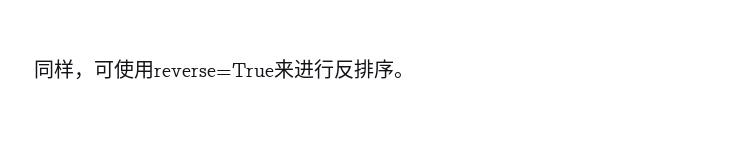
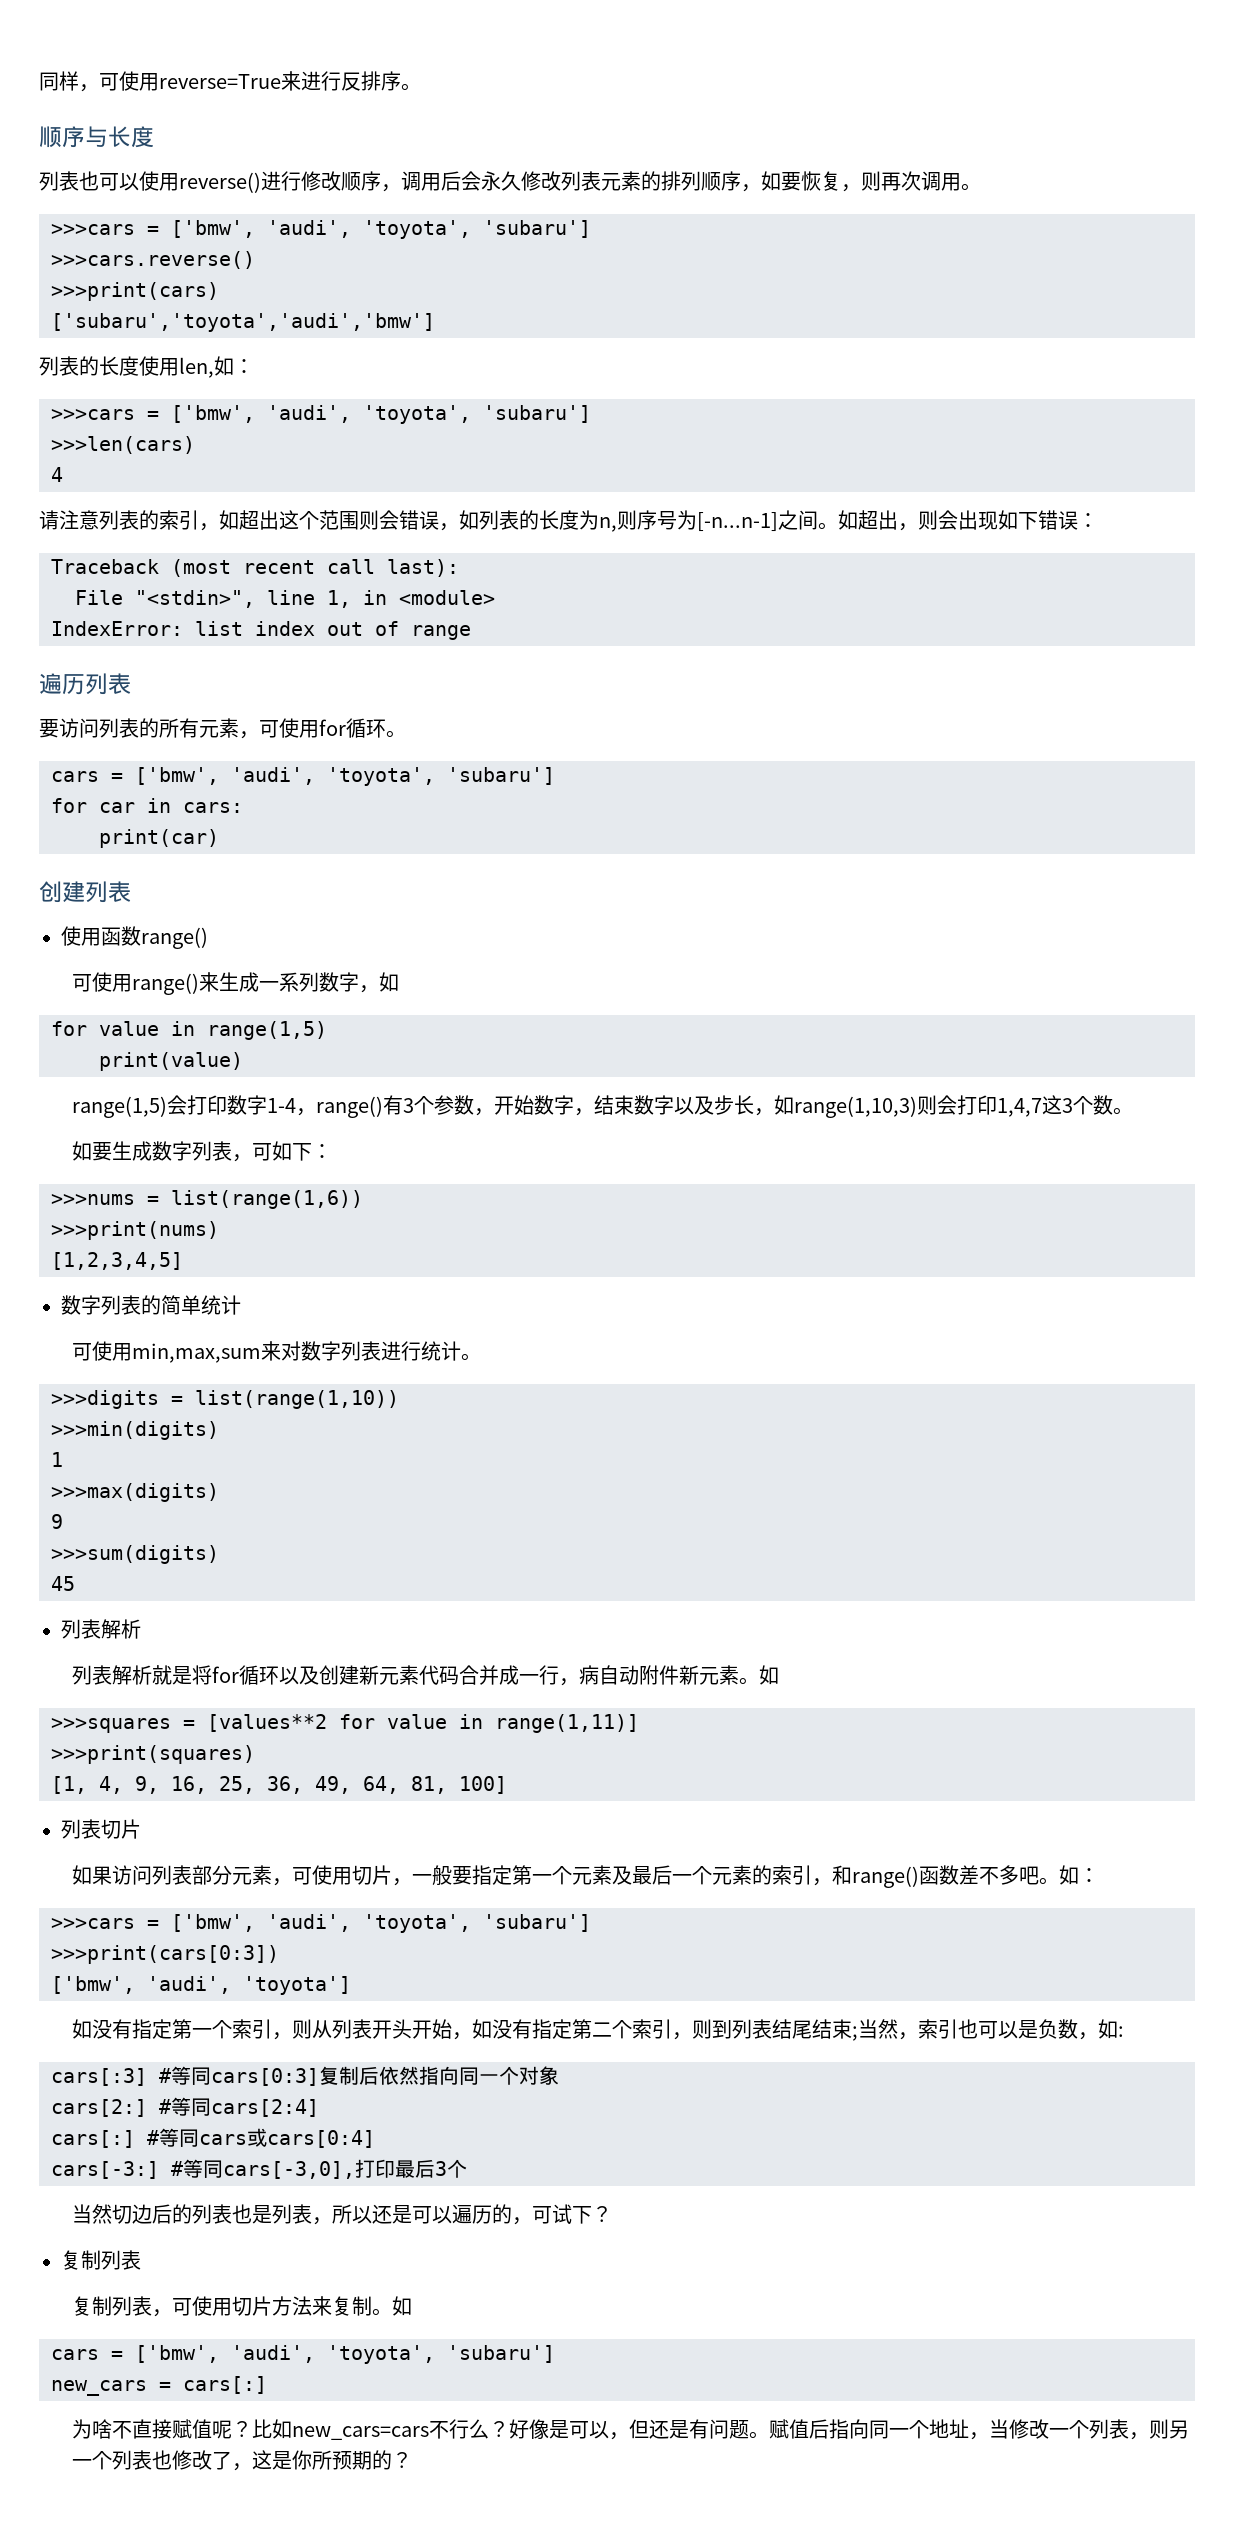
+ 顺序与长度
+ 列表也可以使用reverse()进行修改顺序，调用后会永久修改列表元素的排列顺序，如要恢复，则再次调用。
+ >>>cars = ['bmw', 'audi', 'toyota', 'subaru']
+ >>>cars.reverse()
+ >>>print(cars)
+ ['subaru','toyota','audi','bmw']
+ 列表的长度使用len,如：
+ >>>cars = ['bmw', 'audi', 'toyota', 'subaru']
+ >>>len(cars)
+ 4
+ 请注意列表的索引，如超出这个范围则会错误，如列表的长度为n,则序号为[-n...n-1]之间。如超出，则会出现如下错误：
+ Traceback (most recent call last):
+ File "<stdin>", line 1, in <module>
+ IndexError: list index out of range
+ 遍历列表
+ 要访问列表的所有元素，可使用for循环。
+ cars = ['bmw', 'audi', 'toyota', 'subaru']
+ for car in cars:
+ print(car)
+ 创建列表
+ 使用函数range()
+ 可使用range()来生成一系列数字，如
+ for value in range(1,5)
+ print(value)
+ range(1,5)会打印数字1-4，range()有3个参数，开始数字，结束数字以及步长，如range(1,10,3)则会打印1,4,7这3个数。
+ 如要生成数字列表，可如下：
+ >>>nums = list(range(1,6))
+ >>>print(nums)
+ [1,2,3,4,5]
+ 数字列表的简单统计
+ 可使用min,max,sum来对数字列表进行统计。
+ >>>digits = list(range(1,10))
+ >>>min(digits)
+ 1
+ >>>max(digits)
+ 9
+ >>>sum(digits)
+ 45
+ 列表解析
+ 列表解析就是将for循环以及创建新元素代码合并成一行，病自动附件新元素。如
+ >>>squares = [values**2 for value in range(1,11)]
+ >>>print(squares)
+ [1, 4, 9, 16, 25, 36, 49, 64, 81, 100]
+ 列表切片
+ 如果访问列表部分元素，可使用切片，一般要指定第一个元素及最后一个元素的索引，和range()函数差不多吧。如：
+ >>>cars = ['bmw', 'audi', 'toyota', 'subaru']
+ >>>print(cars[0:3])
+ ['bmw', 'audi', 'toyota']
+ 如没有指定第一个索引，则从列表开头开始，如没有指定第二个索引，则到列表结尾结束;当然，索引也可以是负数，如:
+ cars[:3] #等同cars[0:3]复制后依然指向同一个对象
+ cars[2:] #等同cars[2:4]
+ cars[:] #等同cars或cars[0:4]
+ cars[-3:] #等同cars[-3,0],打印最后3个
+ 当然切边后的列表也是列表，所以还是可以遍历的，可试下？
+ 复制列表
+ 复制列表，可使用切片方法来复制。如
+ cars = ['bmw', 'audi', 'toyota', 'subaru']
+ new_cars = cars[:]
+ 为啥不直接赋值呢？比如new_cars=cars不行么？好像是可以，但还是有问题。赋值后指向同一个地址，当修改一个列表，则另一个列表也修改了，这是你所预期的？

